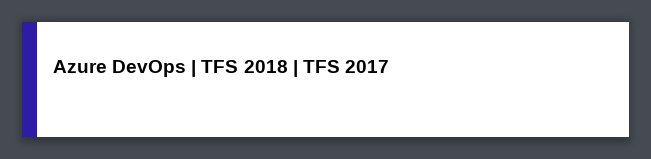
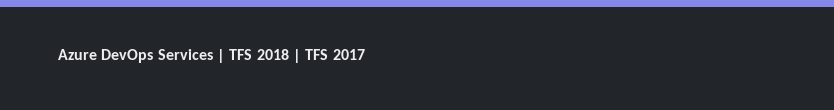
- Azure DevOps | TFS 2018 | TFS 2017
+ Azure DevOps Services | TFS 2018 | TFS 2017

